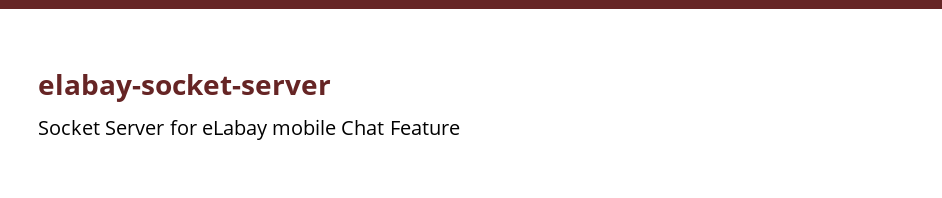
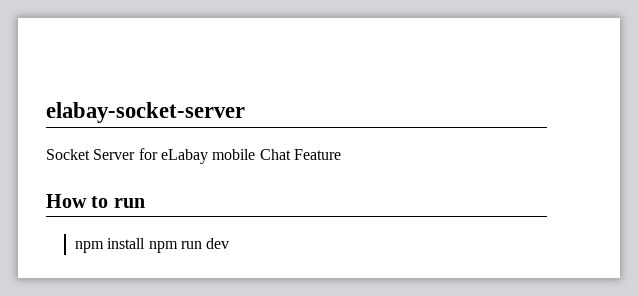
+ How to run
+ npm install npm run dev

